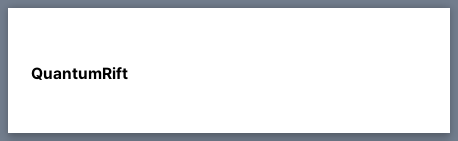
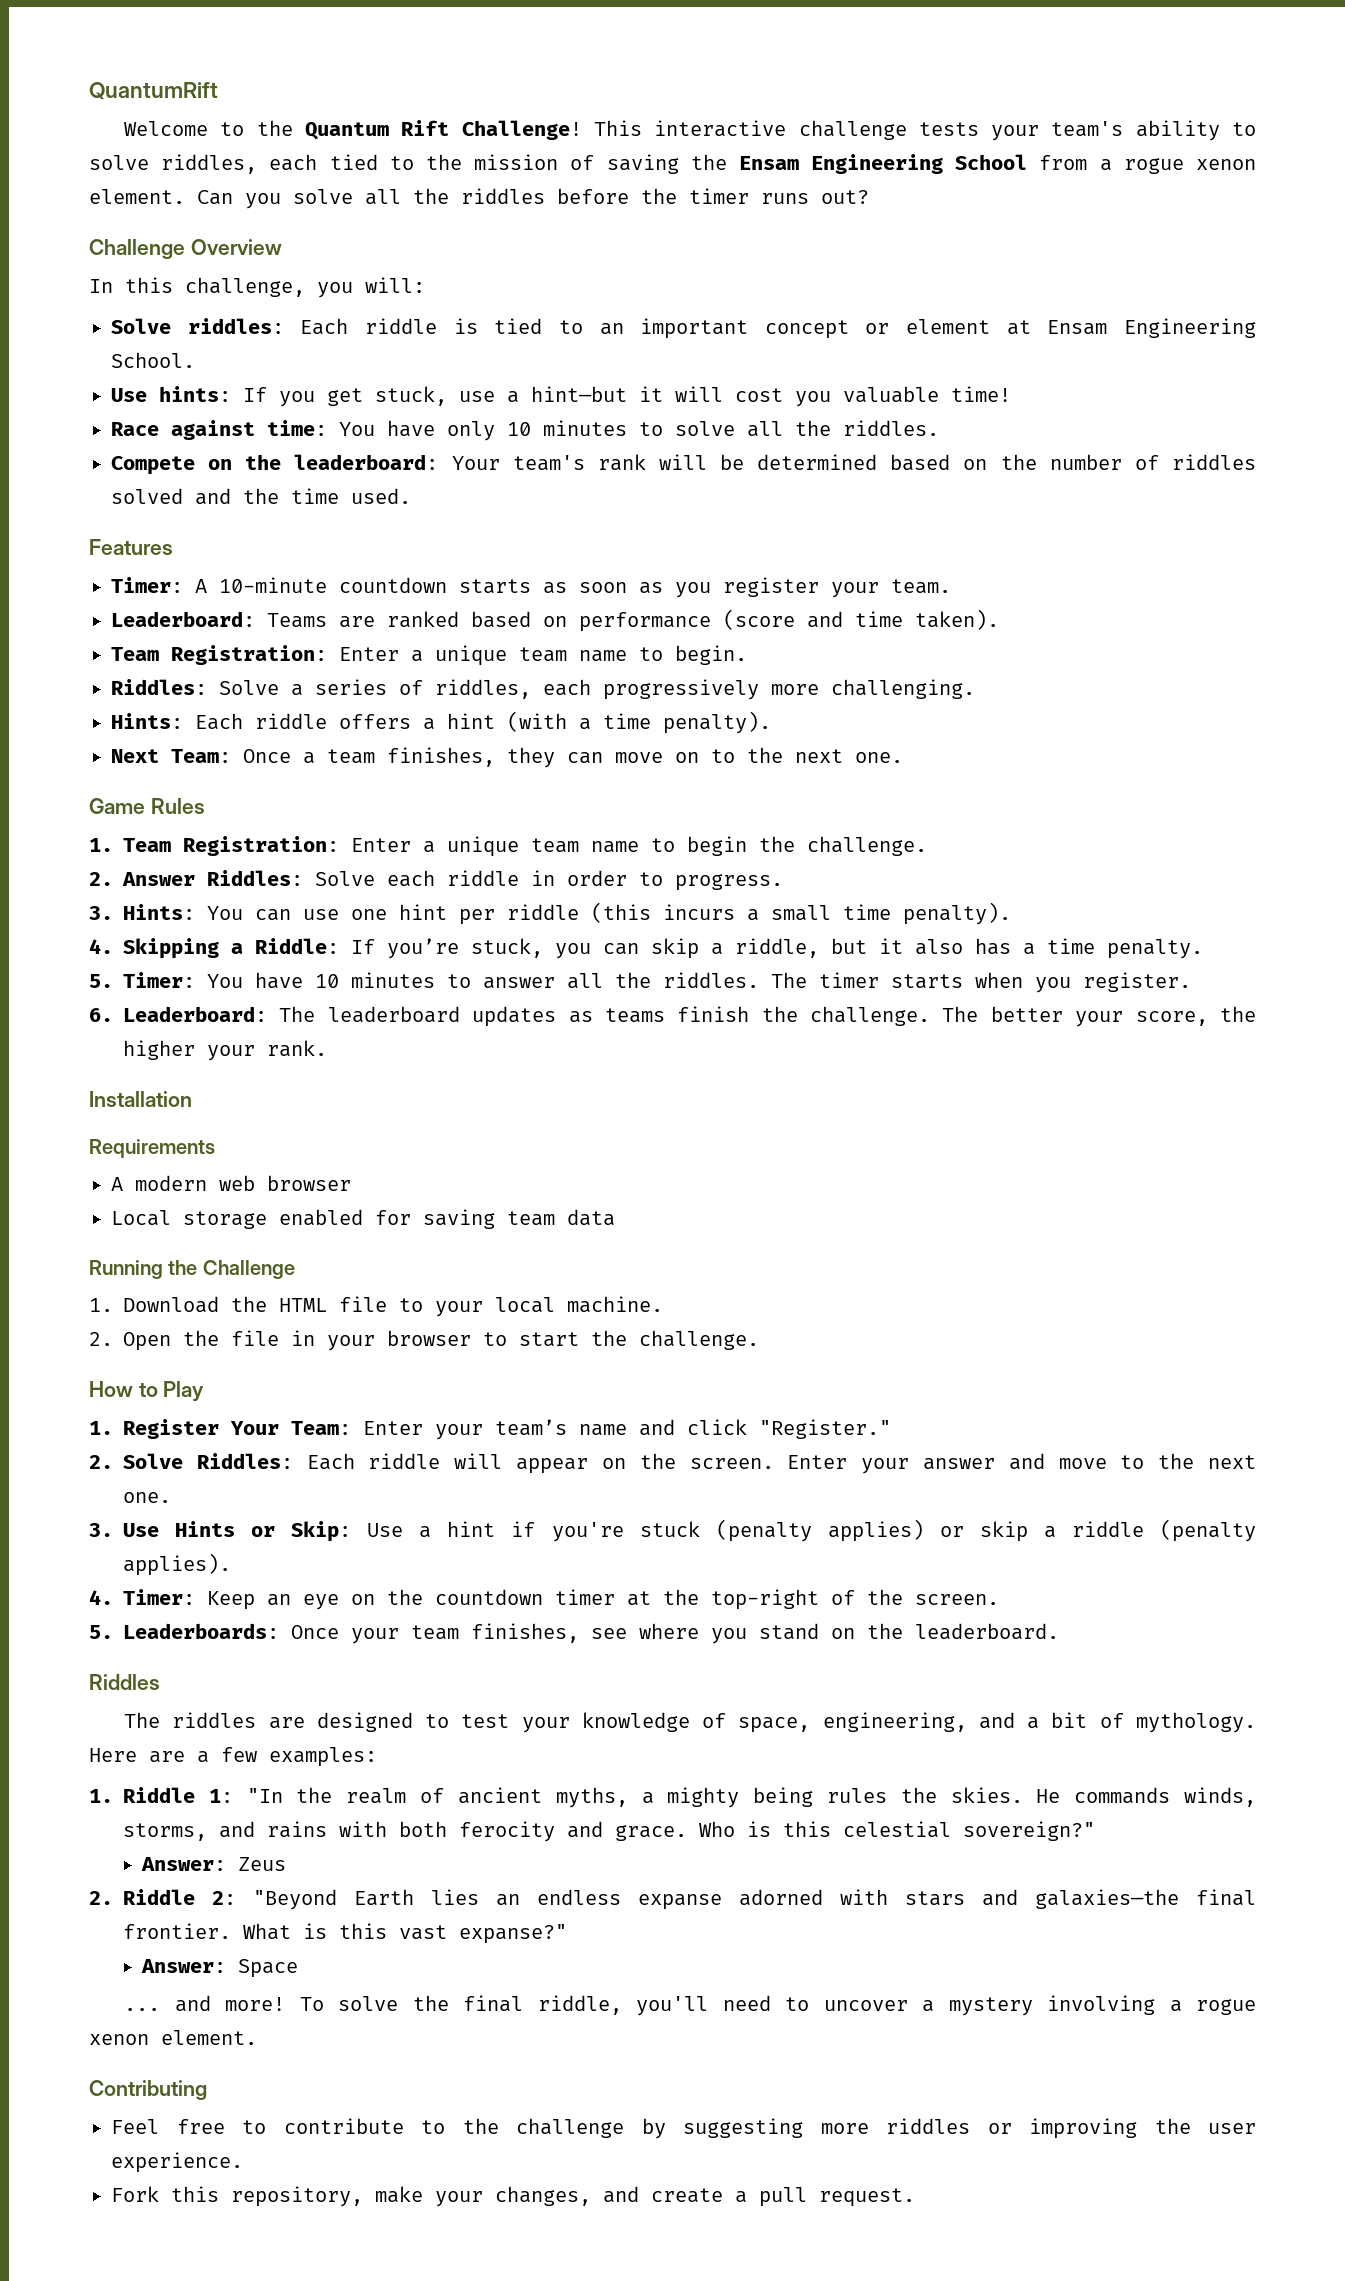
+ Welcome to the Quantum Rift Challenge! This interactive challenge tests your team's ability to solve riddles, each tied to the mission of saving the Ensam Engineering School from a rogue xenon element. Can you solve all the riddles before the timer runs out?
+ Challenge Overview
+ In this challenge, you will:
+ Solve riddles: Each riddle is tied to an important concept or element at Ensam Engineering School.
+ Use hints: If you get stuck, use a hint—but it will cost you valuable time!
+ Race against time: You have only 10 minutes to solve all the riddles.
+ Compete on the leaderboard: Your team's rank will be determined based on the number of riddles solved and the time used.
+ Features
+ Timer: A 10-minute countdown starts as soon as you register your team.
+ Leaderboard: Teams are ranked based on performance (score and time taken).
+ Team Registration: Enter a unique team name to begin.
+ Riddles: Solve a series of riddles, each progressively more challenging.
+ Hints: Each riddle offers a hint (with a time penalty).
+ Next Team: Once a team finishes, they can move on to the next one.
+ Game Rules
+ 1. Team Registration: Enter a unique team name to begin the challenge.
+ 2. Answer Riddles: Solve each riddle in order to progress.
+ 3. Hints: You can use one hint per riddle (this incurs a small time penalty).
+ 4. Skipping a Riddle: If you’re stuck, you can skip a riddle, but it also has a time penalty.
+ 5. Timer: You have 10 minutes to answer all the riddles. The timer starts when you register.
+ 6. Leaderboard: The leaderboard updates as teams finish the challenge. The better your score, the higher your rank.
+ Installation
+ Requirements
+ A modern web browser
+ Local storage enabled for saving team data
+ Running the Challenge
+ 1. Download the HTML file to your local machine.
+ 2. Open the file in your browser to start the challenge.
+ How to Play
+ 1. Register Your Team: Enter your team’s name and click "Register."
+ 2. Solve Riddles: Each riddle will appear on the screen. Enter your answer and move to the next one.
+ 3. Use Hints or Skip: Use a hint if you're stuck (penalty applies) or skip a riddle (penalty applies).
+ 4. Timer: Keep an eye on the countdown timer at the top-right of the screen.
+ 5. Leaderboards: Once your team finishes, see where you stand on the leaderboard.
+ Riddles
+ The riddles are designed to test your knowledge of space, engineering, and a bit of mythology. Here are a few examples:
+ 1. Riddle 1: "In the realm of ancient myths, a mighty being rules the skies. He commands winds, storms, and rains with both ferocity and grace. Who is this celestial sovereign?"
+ Answer: Zeus
+ 2. Riddle 2: "Beyond Earth lies an endless expanse adorned with stars and galaxies—the final frontier. What is this vast expanse?"
+ Answer: Space
+ ... and more! To solve the final riddle, you'll need to uncover a mystery involving a rogue xenon element.
+ Contributing
+ Feel free to contribute to the challenge by suggesting more riddles or improving the user experience.
+ Fork this repository, make your changes, and create a pull request.

